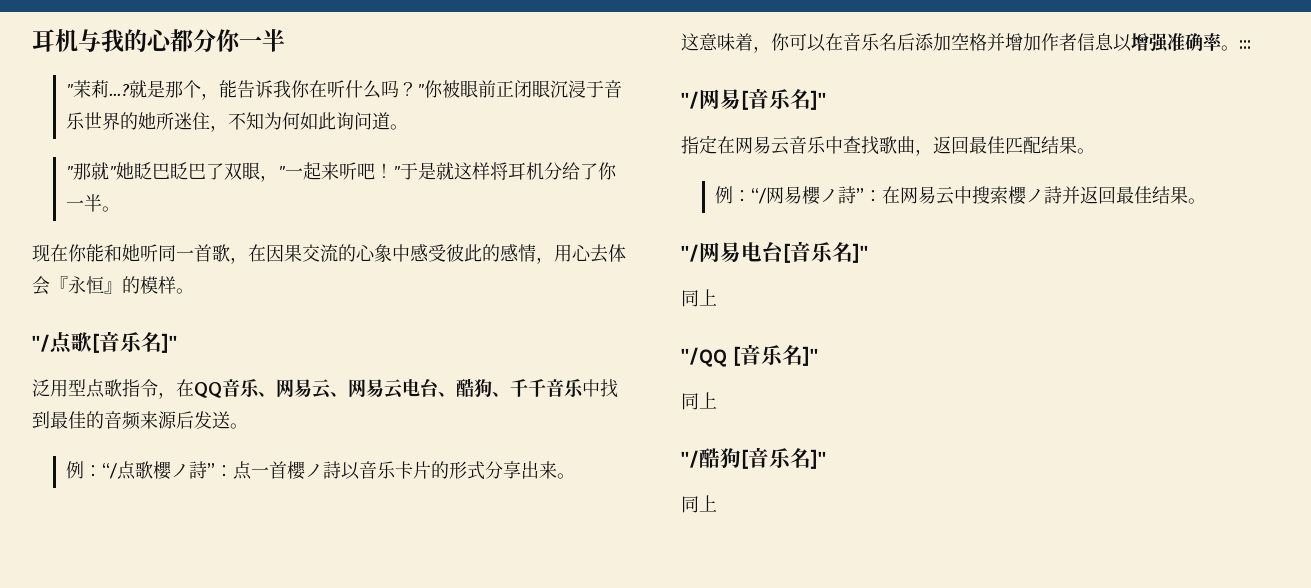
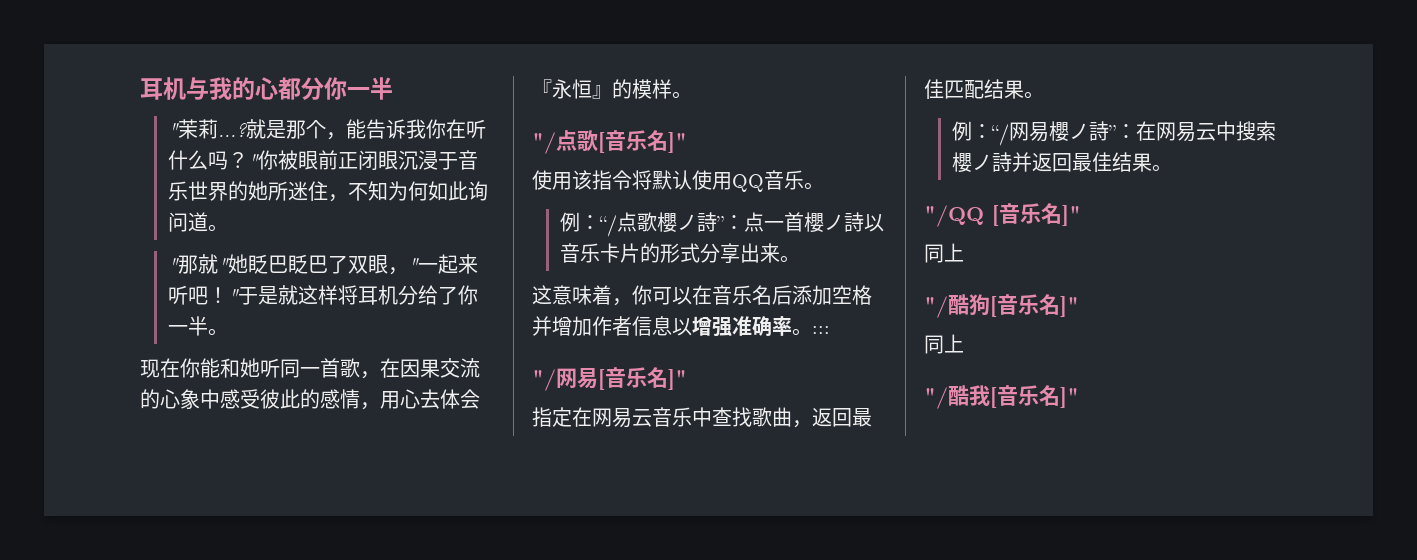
- 泛用型点歌指令，在QQ音乐、网易云、网易云电台、酷狗、千千音乐中找到最佳的音频来源后发送。
+ 使用该指令将默认使用QQ音乐。
- "/网易电台[音乐名]"
- 同上
+ "/酷我[音乐名]"

